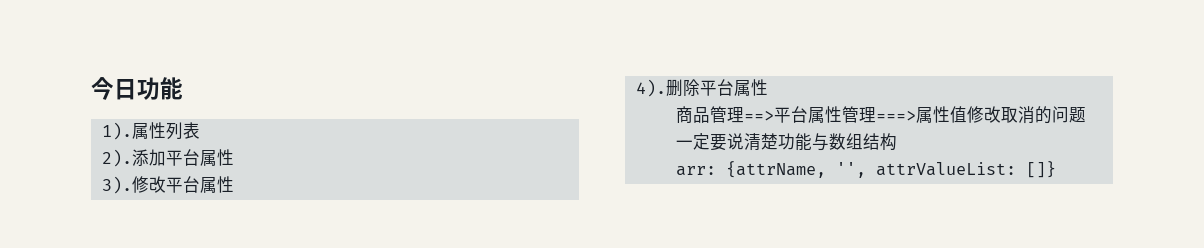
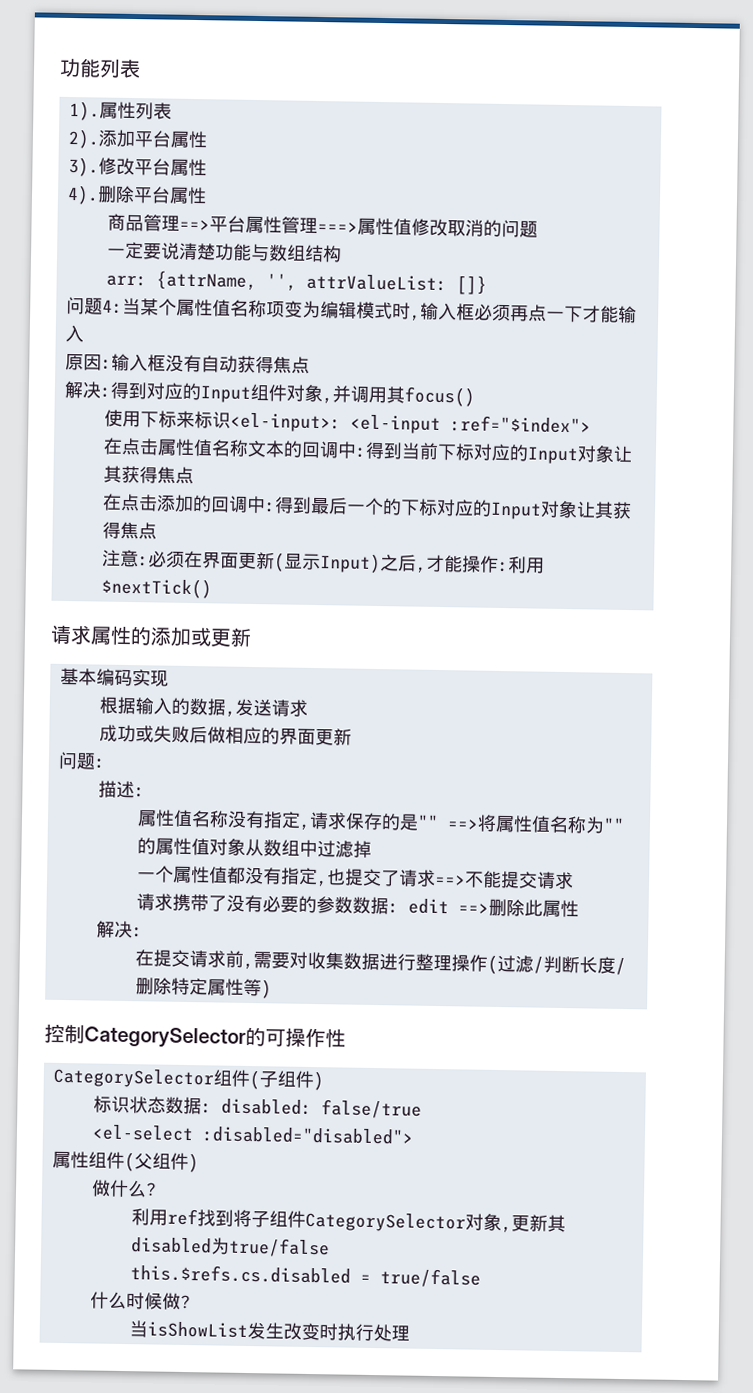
- 今日功能
+ 功能列表
+ 问题4:当某个属性值名称项变为编辑模式时,输入框必须再点一下才能输入
+ 原因:输入框没有自动获得焦点
+ 解决:得到对应的Input组件对象,并调用其focus()
+ 使用下标来标识<el-input>: <el-input :ref="$index">
+ 在点击属性值名称文本的回调中:得到当前下标对应的Input对象让其获得焦点
+ 在点击添加的回调中:得到最后一个的下标对应的Input对象让其获得焦点
+ 注意:必须在界面更新(显示Input)之后,才能操作:利用$nextTick()
+ 请求属性的添加或更新
+ 基本编码实现
+ 根据输入的数据,发送请求
+ 成功或失败后做相应的界面更新
+ 问题:
+ 描述:
+ 属性值名称没有指定,请求保存的是"" ==>将属性值名称为""的属性值对象从数组中过滤掉
+ 一个属性值都没有指定,也提交了请求==>不能提交请求
+ 请求携带了没有必要的参数数据: edit ==>删除此属性
+ 解决:
+ 在提交请求前,需要对收集数据进行整理操作(过滤/判断长度/删除特定属性等)
+ 控制CategorySelector的可操作性
+ CategorySelector组件(子组件)
+ 标识状态数据: disabled: false/true
+ <el-select :disabled="disabled">
+ 属性组件(父组件)
+ 做什么?
+ 利用ref找到将子组件CategorySelector对象,更新其disabled为true/false
+ this.$refs.cs.disabled = true/false
+ 什么时候做?
+ 当isShowList发生改变时执行处理

